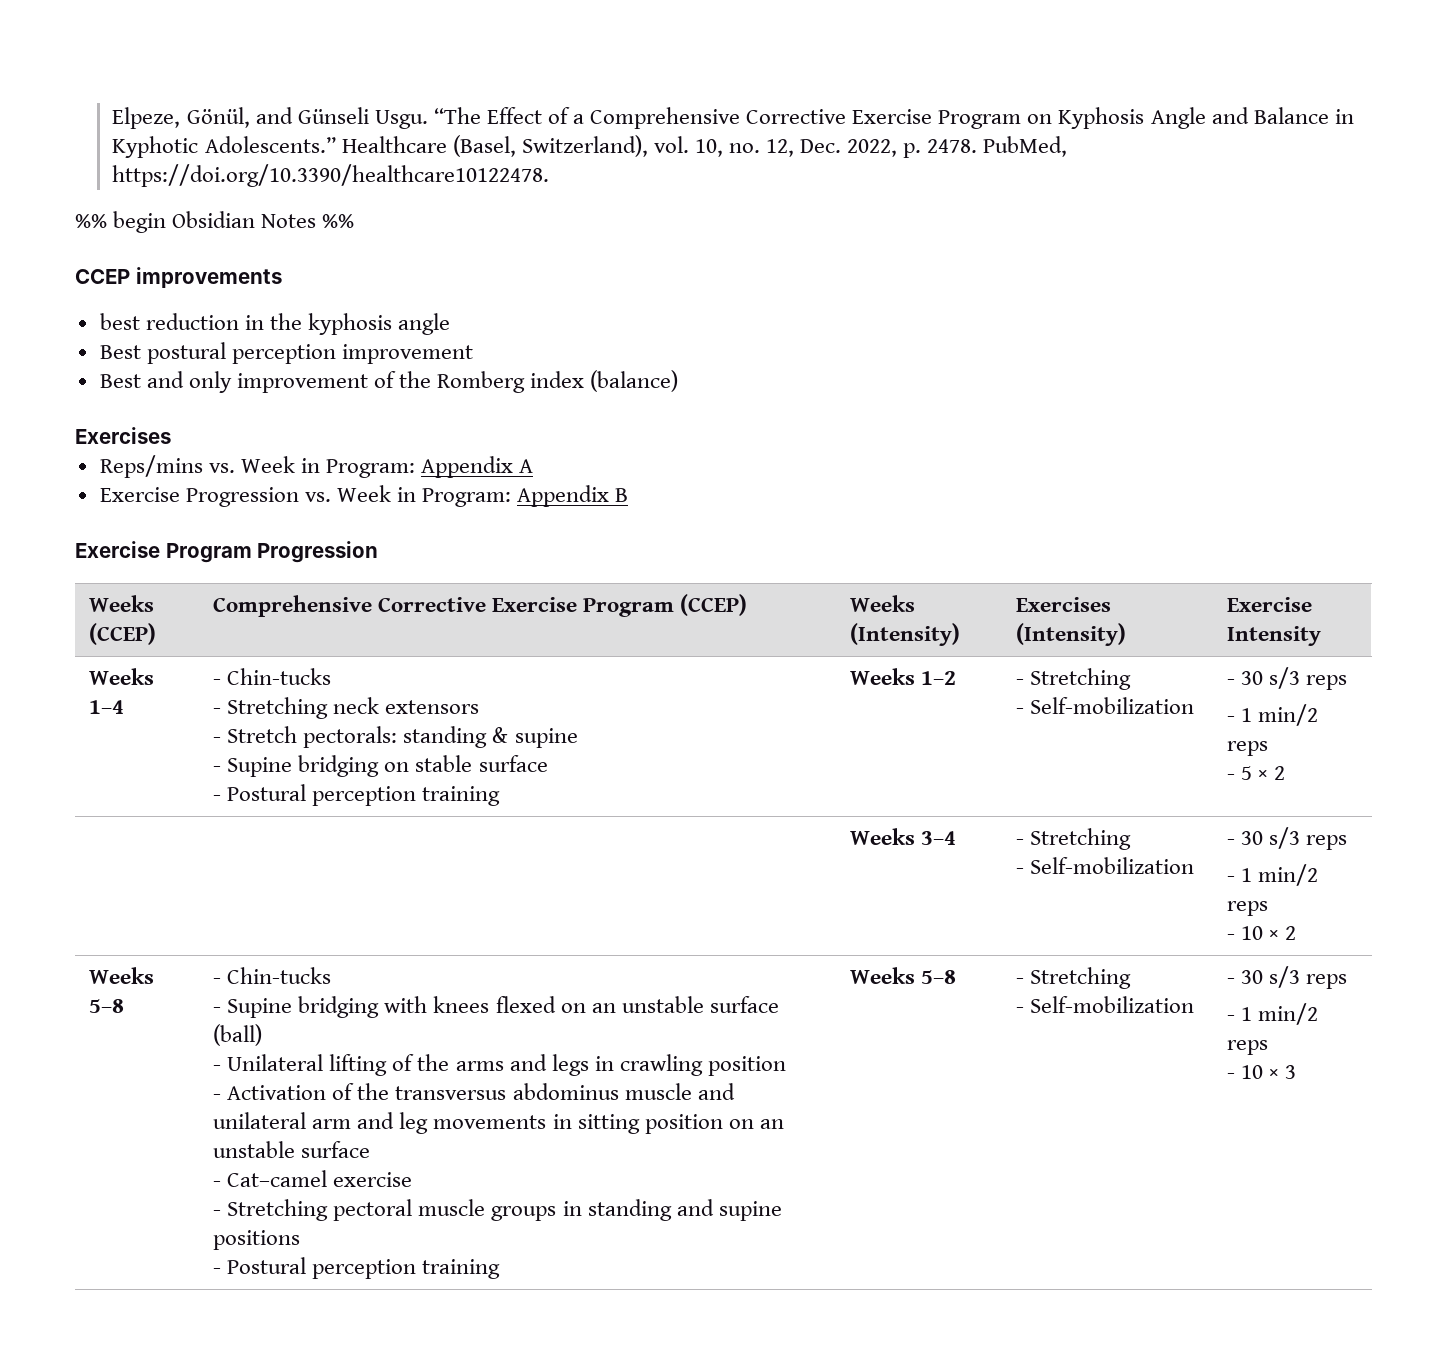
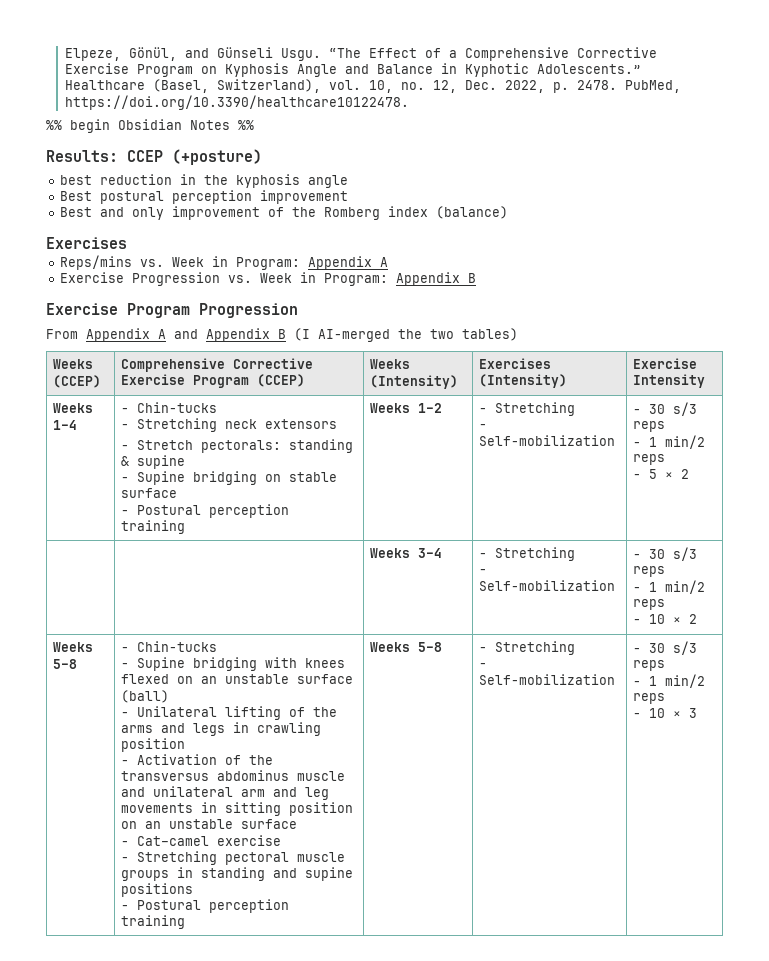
- CCEP improvements
+ Results: CCEP (+posture)
+ From Appendix A and Appendix B (I AI-merged the two tables)

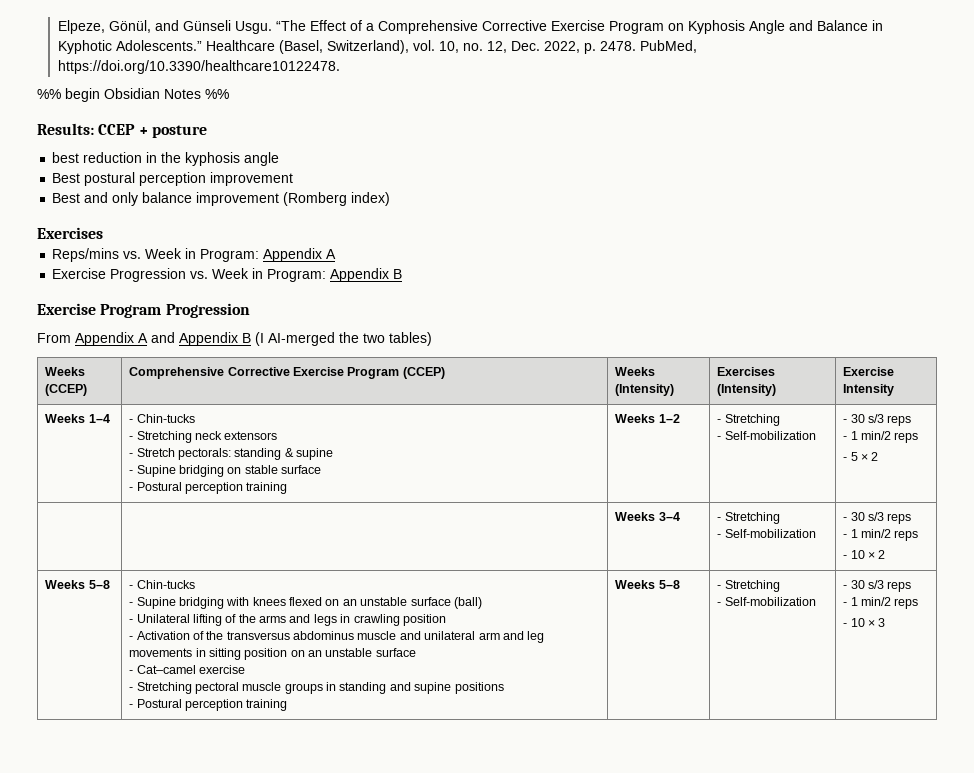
- Results: CCEP (+posture)
+ Results: CCEP + posture
- Best and only improvement of the Romberg index (balance)
+ Best and only balance improvement (Romberg index)

